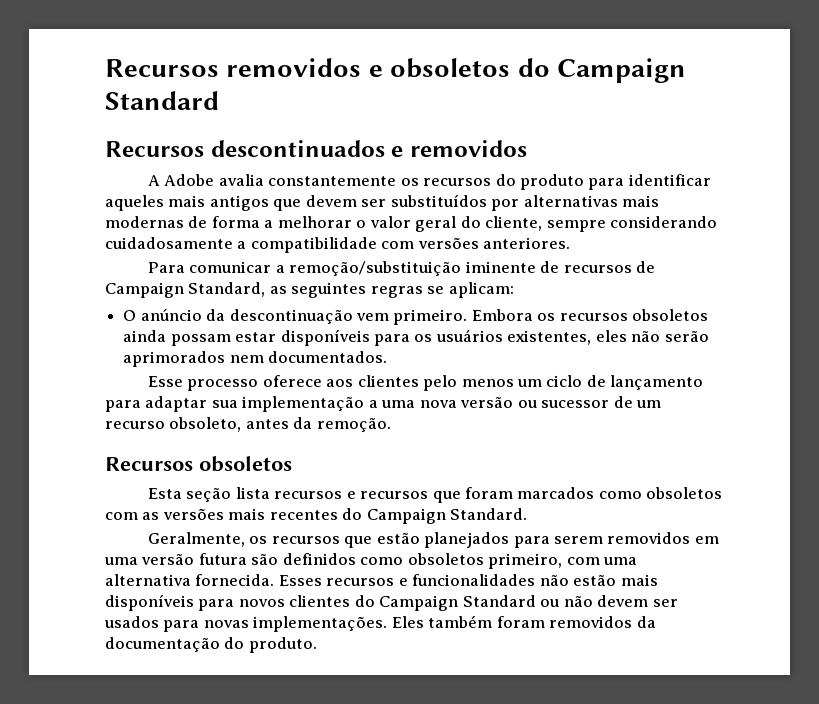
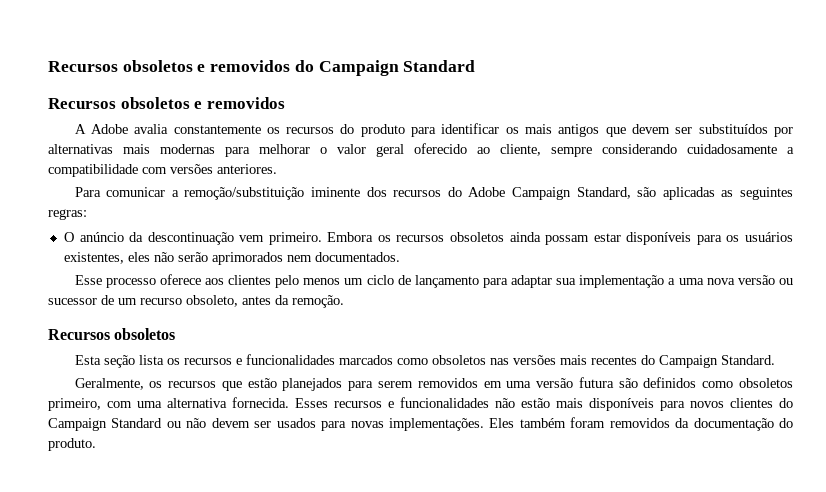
- Recursos removidos e obsoletos do Campaign Standard
- Recursos descontinuados e removidos
+ Recursos obsoletos e removidos do Campaign Standard
+ Recursos obsoletos e removidos
- A Adobe avalia constantemente os recursos do produto para identificar aqueles mais antigos que devem ser substituídos por alternativas mais modernas de forma a melhorar o valor geral do cliente, sempre considerando cuidadosamente a compatibilidade com versões anteriores.
+ A Adobe avalia constantemente os recursos do produto para identificar os mais antigos que devem ser substituídos por alternativas mais modernas para melhorar o valor geral oferecido ao cliente, sempre considerando cuidadosamente a compatibilidade com versões anteriores.
- Para comunicar a remoção/substituição iminente de recursos de Campaign Standard, as seguintes regras se aplicam:
+ Para comunicar a remoção/substituição iminente dos recursos do Adobe Campaign Standard, são aplicadas as seguintes regras:
- Esta seção lista recursos e recursos que foram marcados como obsoletos com as versões mais recentes do Campaign Standard.
+ Esta seção lista os recursos e funcionalidades marcados como obsoletos nas versões mais recentes do Campaign Standard.

